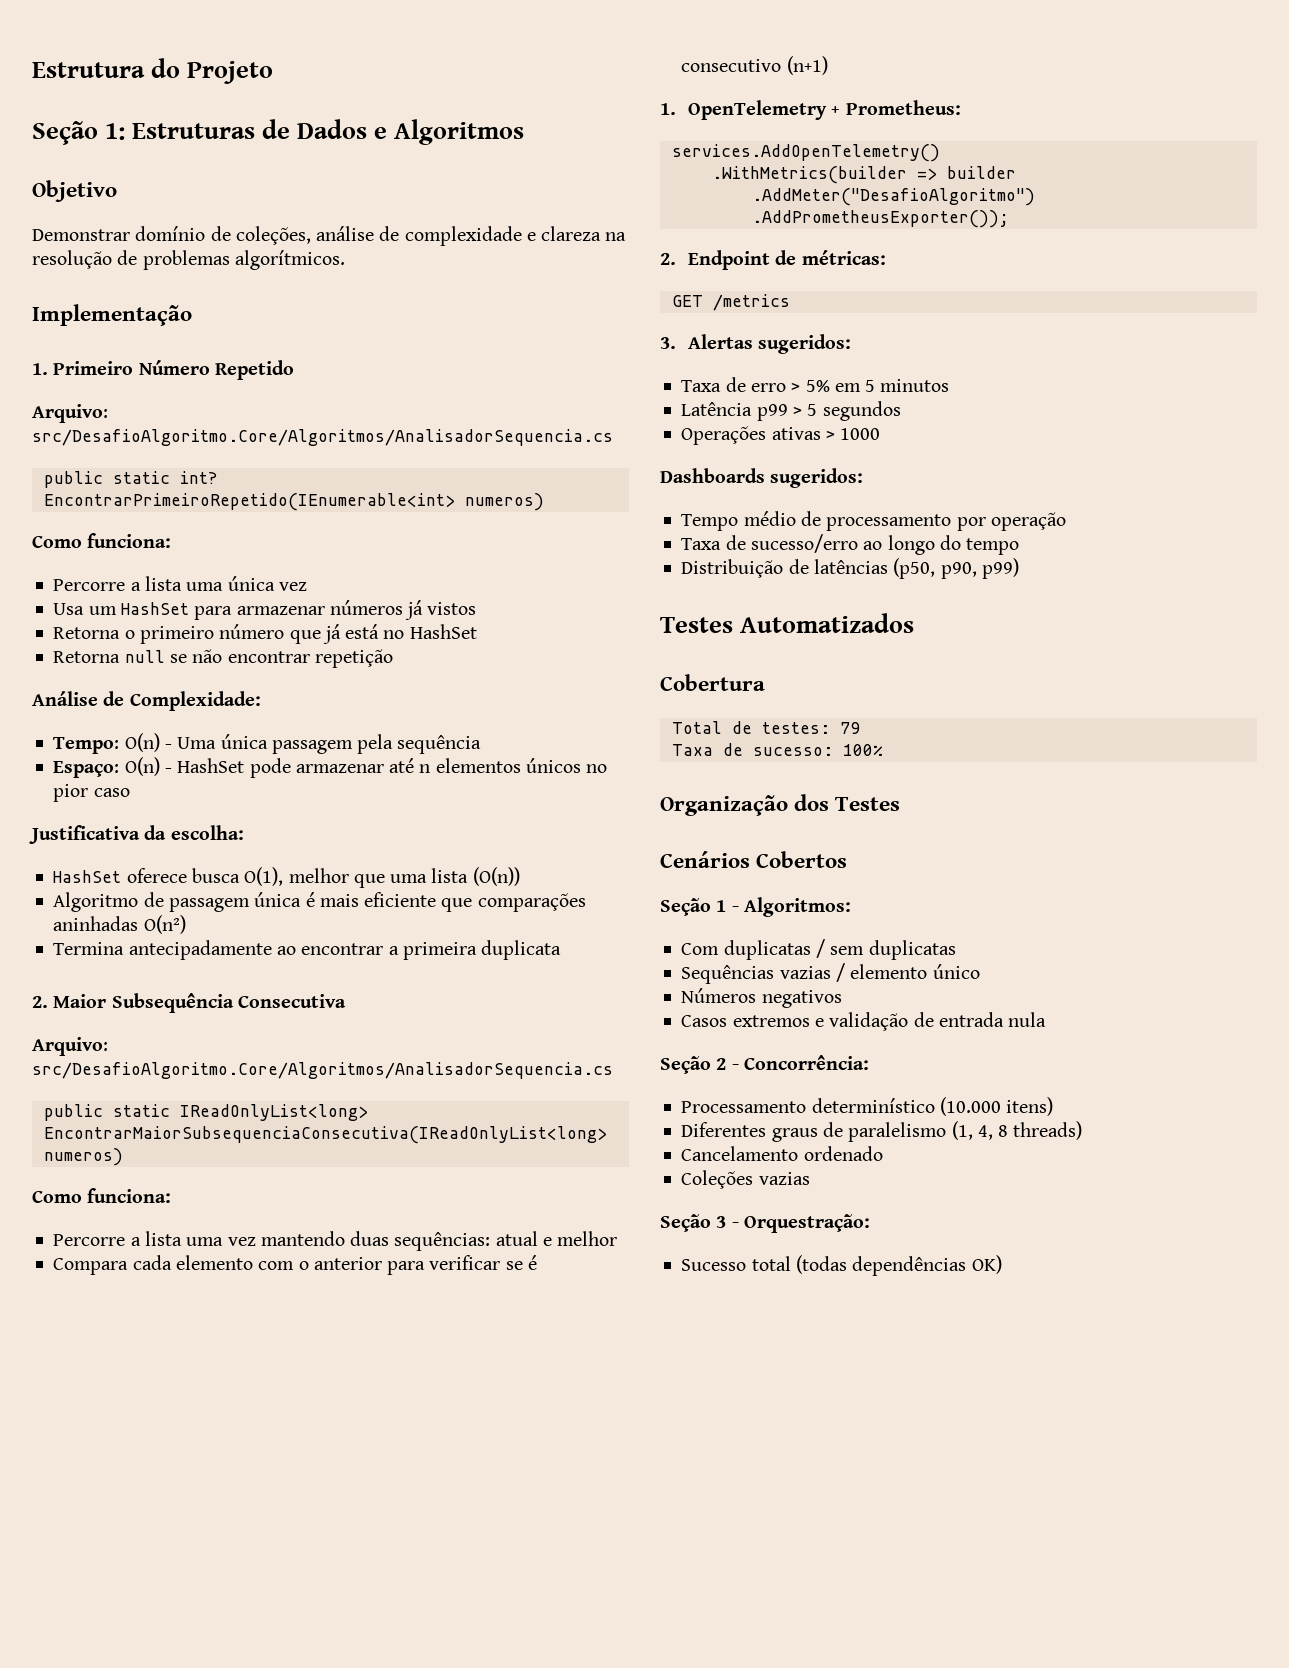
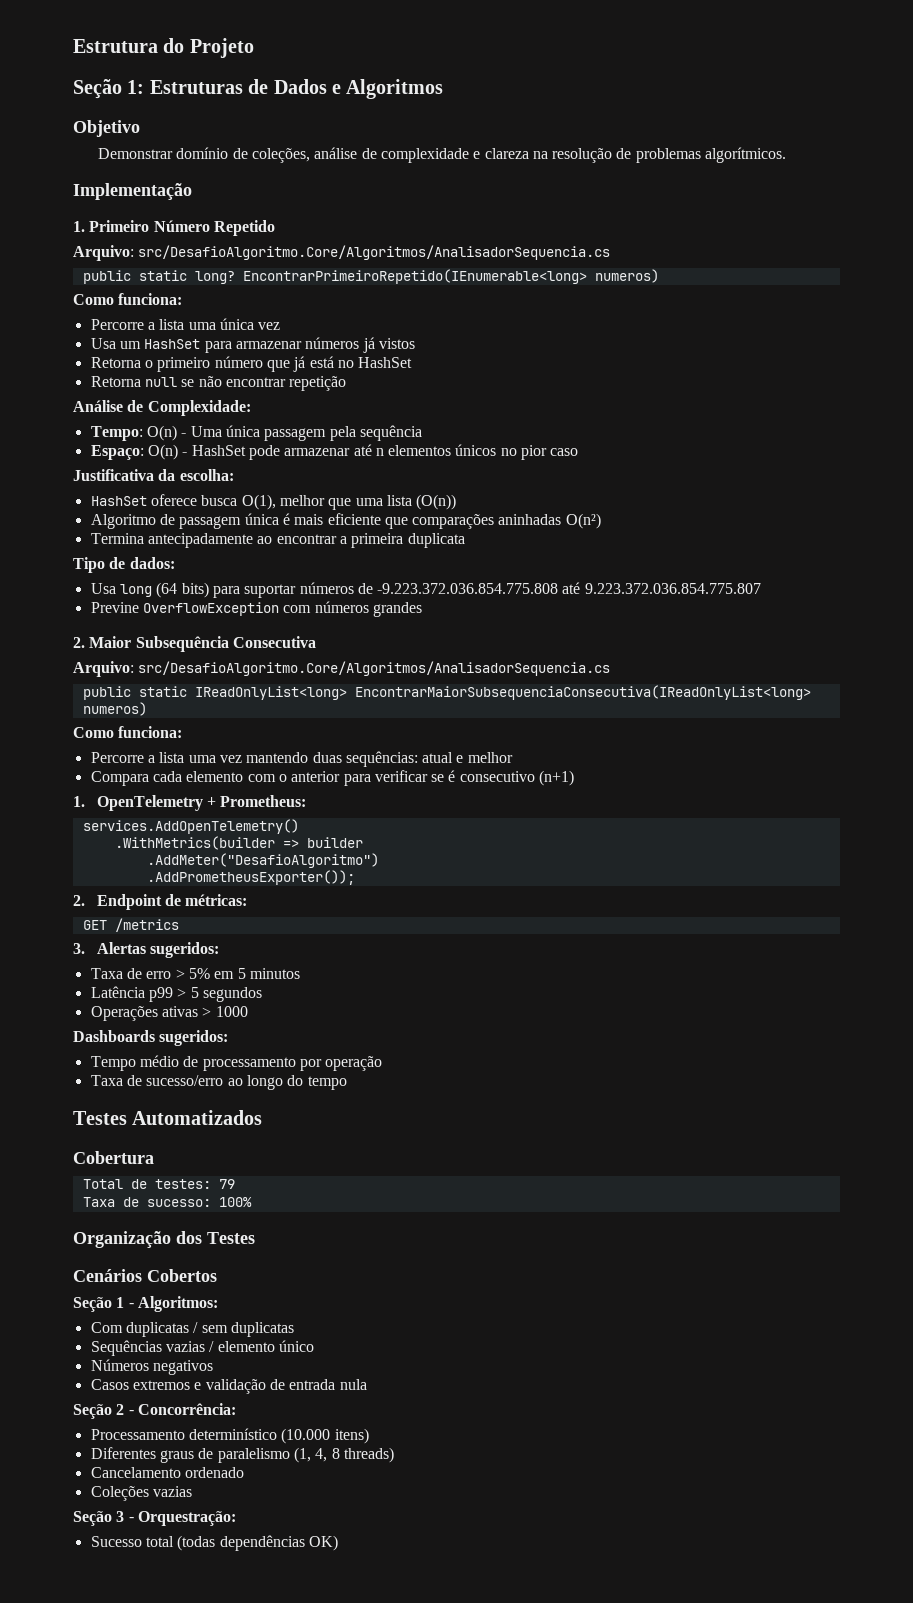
- public static int? EncontrarPrimeiroRepetido(IEnumerable<int> numeros)
+ public static long? EncontrarPrimeiroRepetido(IEnumerable<long> numeros)
+ Tipo de dados:
+ Usa long (64 bits) para suportar números de -9.223.372.036.854.775.808 até 9.223.372.036.854.775.807
+ Previne OverflowException com números grandes
- Distribuição de latências (p50, p90, p99)

